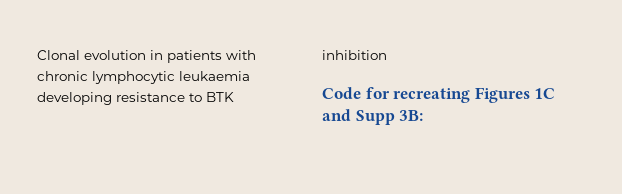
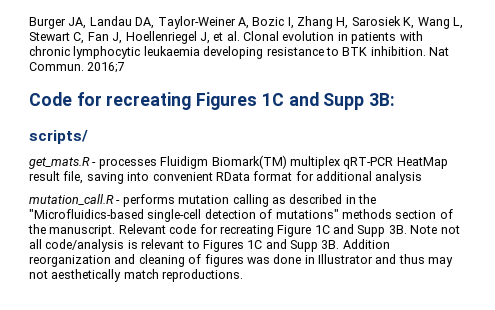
- Clonal evolution in patients with chronic lymphocytic leukaemia developing resistance to BTK inhibition
+ Burger JA, Landau DA, Taylor-Weiner A, Bozic I, Zhang H, Sarosiek K, Wang L, Stewart C, Fan J, Hoellenriegel J, et al. Clonal evolution in patients with chronic lymphocytic leukaemia developing resistance to BTK inhibition. Nat Commun. 2016;7
+ scripts/
+ get_mats.R - processes Fluidigm Biomark(TM) multiplex qRT-PCR HeatMap result file, saving into convenient RData format for additional analysis
+ mutation_call.R - performs mutation calling as described in the "Microfluidics-based single-cell detection of mutations" methods section of the manuscript. Relevant code for recreating Figure 1C and Supp 3B. Note not all code/analysis is relevant to Figures 1C and Supp 3B. Addition reorganization and cleaning of figures was done in Illustrator and thus may not aesthetically match reproductions.

